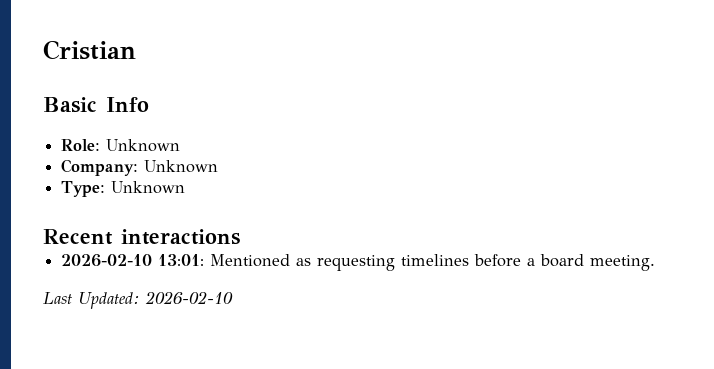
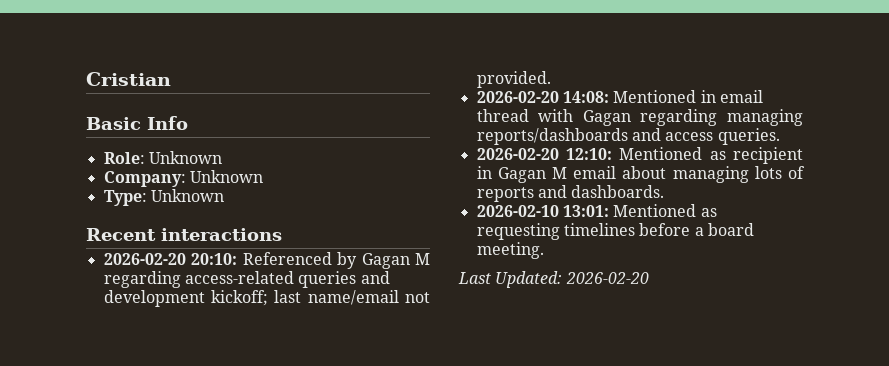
+ 2026-02-20 20:10: Referenced by Gagan M regarding access-related queries and development kickoff; last name/email not provided.
+ 2026-02-20 14:08: Mentioned in email thread with Gagan regarding managing reports/dashboards and access queries.
+ 2026-02-20 12:10: Mentioned as recipient in Gagan M email about managing lots of reports and dashboards.
- Last Updated: 2026-02-10
+ Last Updated: 2026-02-20

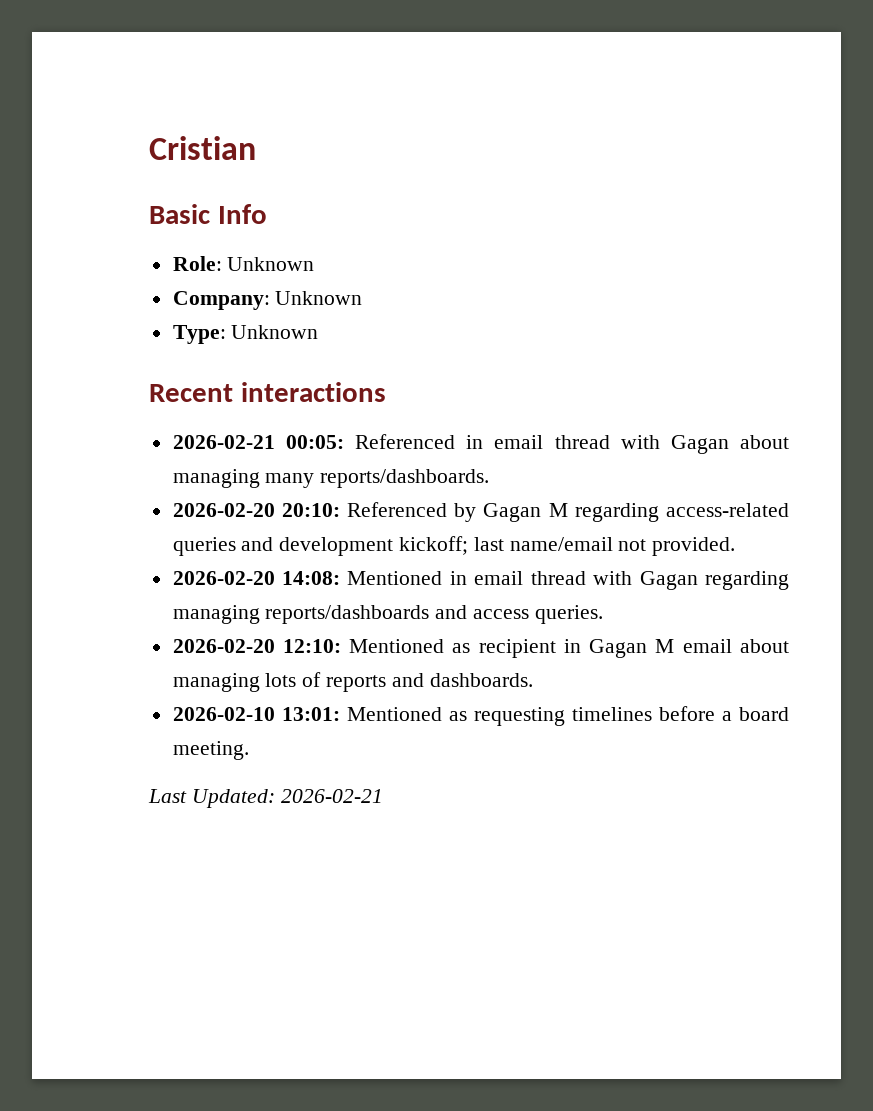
+ 2026-02-21 00:05: Referenced in email thread with Gagan about managing many reports/dashboards.
- Last Updated: 2026-02-20
+ Last Updated: 2026-02-21

